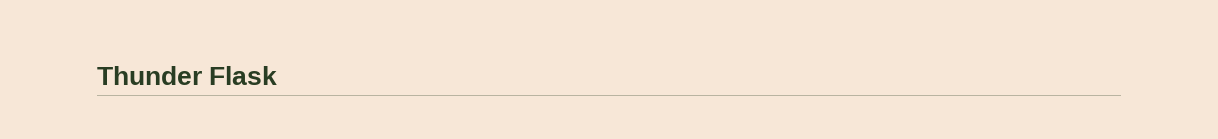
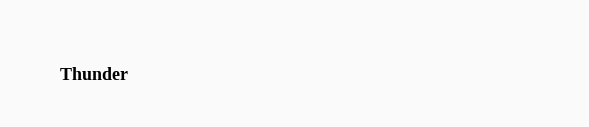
- Thunder Flask
+ Thunder

